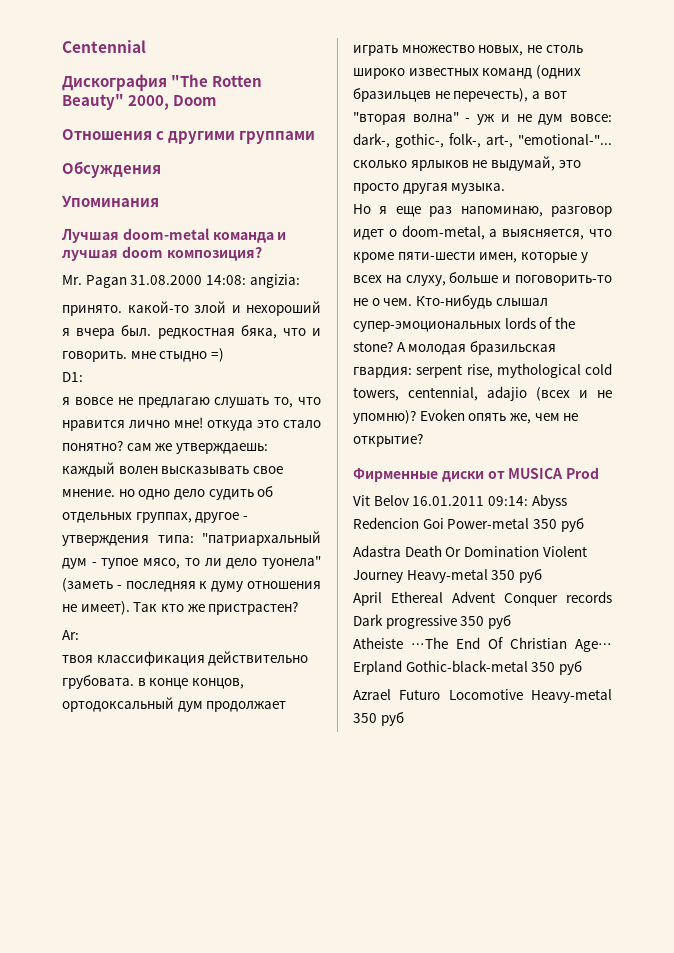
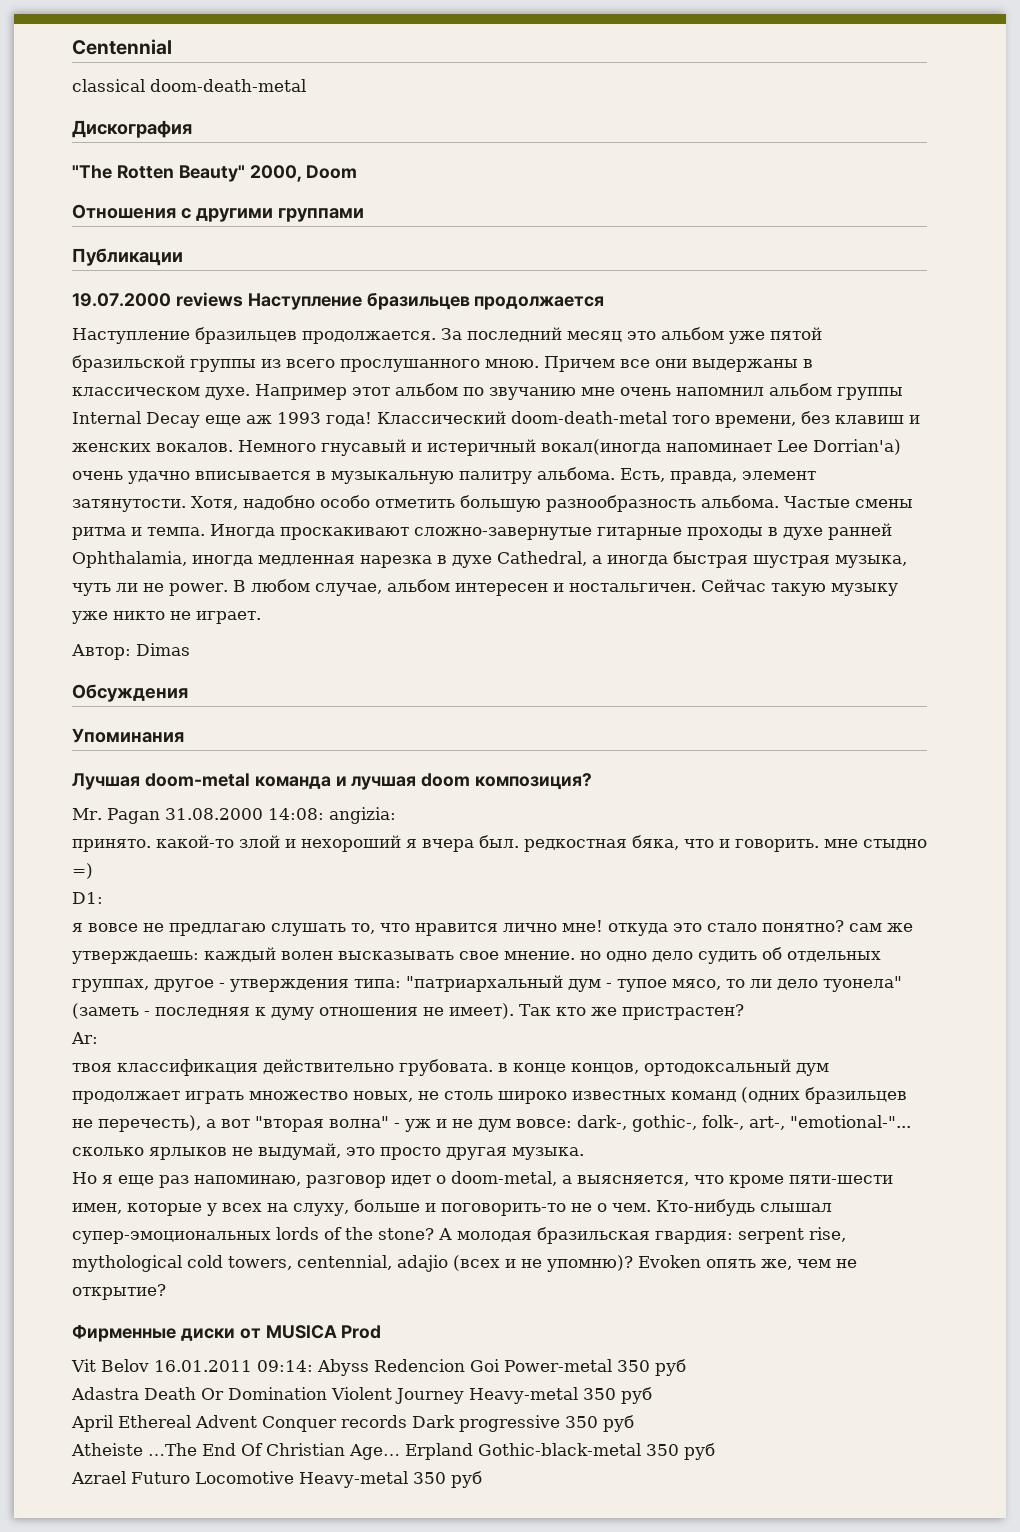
+ classical doom-death-metal
- Дискография "The Rotten Beauty" 2000, Doom
+ Дискография
+ "The Rotten Beauty" 2000, Doom
+ Публикации
+ 19.07.2000 reviews Наступление бразильцев продолжается
+ Наступление бразильцев продолжается. За последний месяц это альбом уже пятой бразильской группы из всего прослушанного мною. Причем все они выдержаны в классическом духе. Например этот альбом по звучанию мне очень напомнил альбом группы Internal Decay еще аж 1993 года! Классический doom-death-metal того времени, без клавиш и женских вокалов. Немного гнусавый и истеричный вокал(иногда напоминает Lee Dorrian'a) очень удачно вписывается в музыкальную палитру альбома. Есть, правда, элемент затянутости. Хотя, надобно особо отметить большую разнообразность альбома. Частые смены ритма и темпа. Иногда проскакивают сложно-завернутые гитарные проходы в духе ранней Ophthalamia, иногда медленная нарезка в духе Cathedral, а иногда быстрая шустрая музыка, чуть ли не power. В любом случае, альбом интересен и ностальгичен. Сейчас такую музыку уже никто не играет.
+ Автор: Dimas

